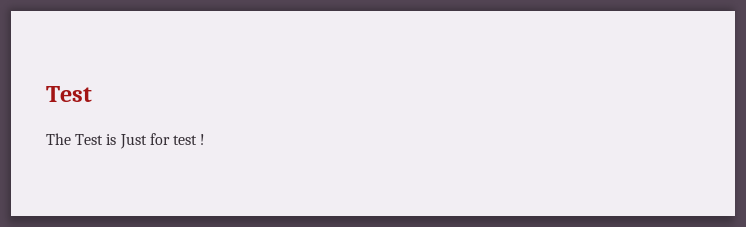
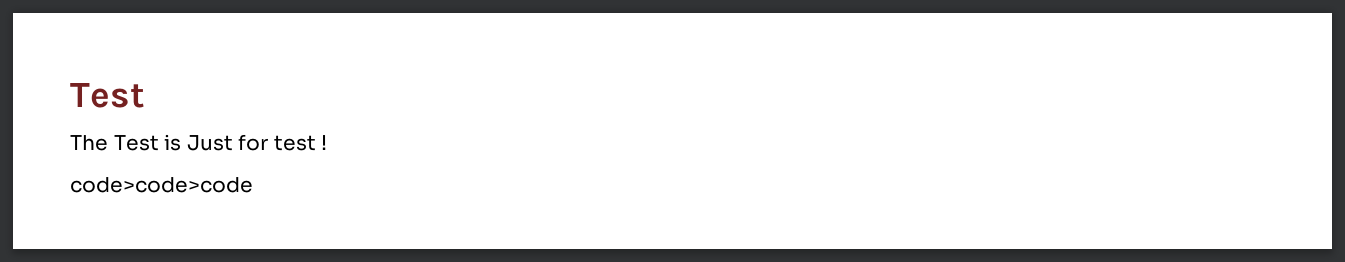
+ code>code>code

